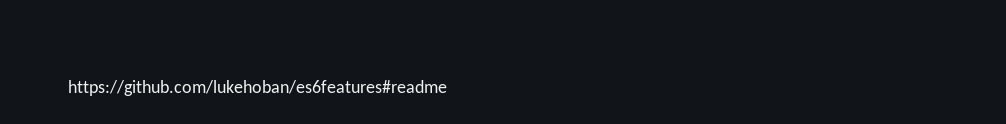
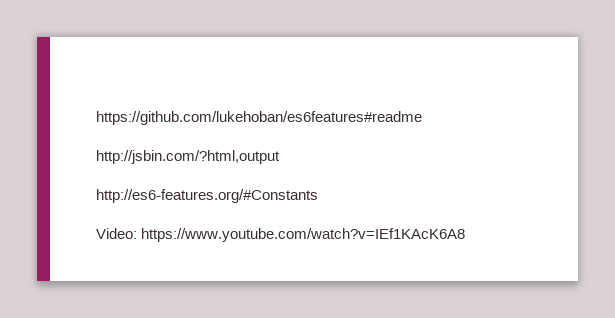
+ http://jsbin.com/?html,output
+ http://es6-features.org/#Constants
+ Video: https://www.youtube.com/watch?v=IEf1KAcK6A8

